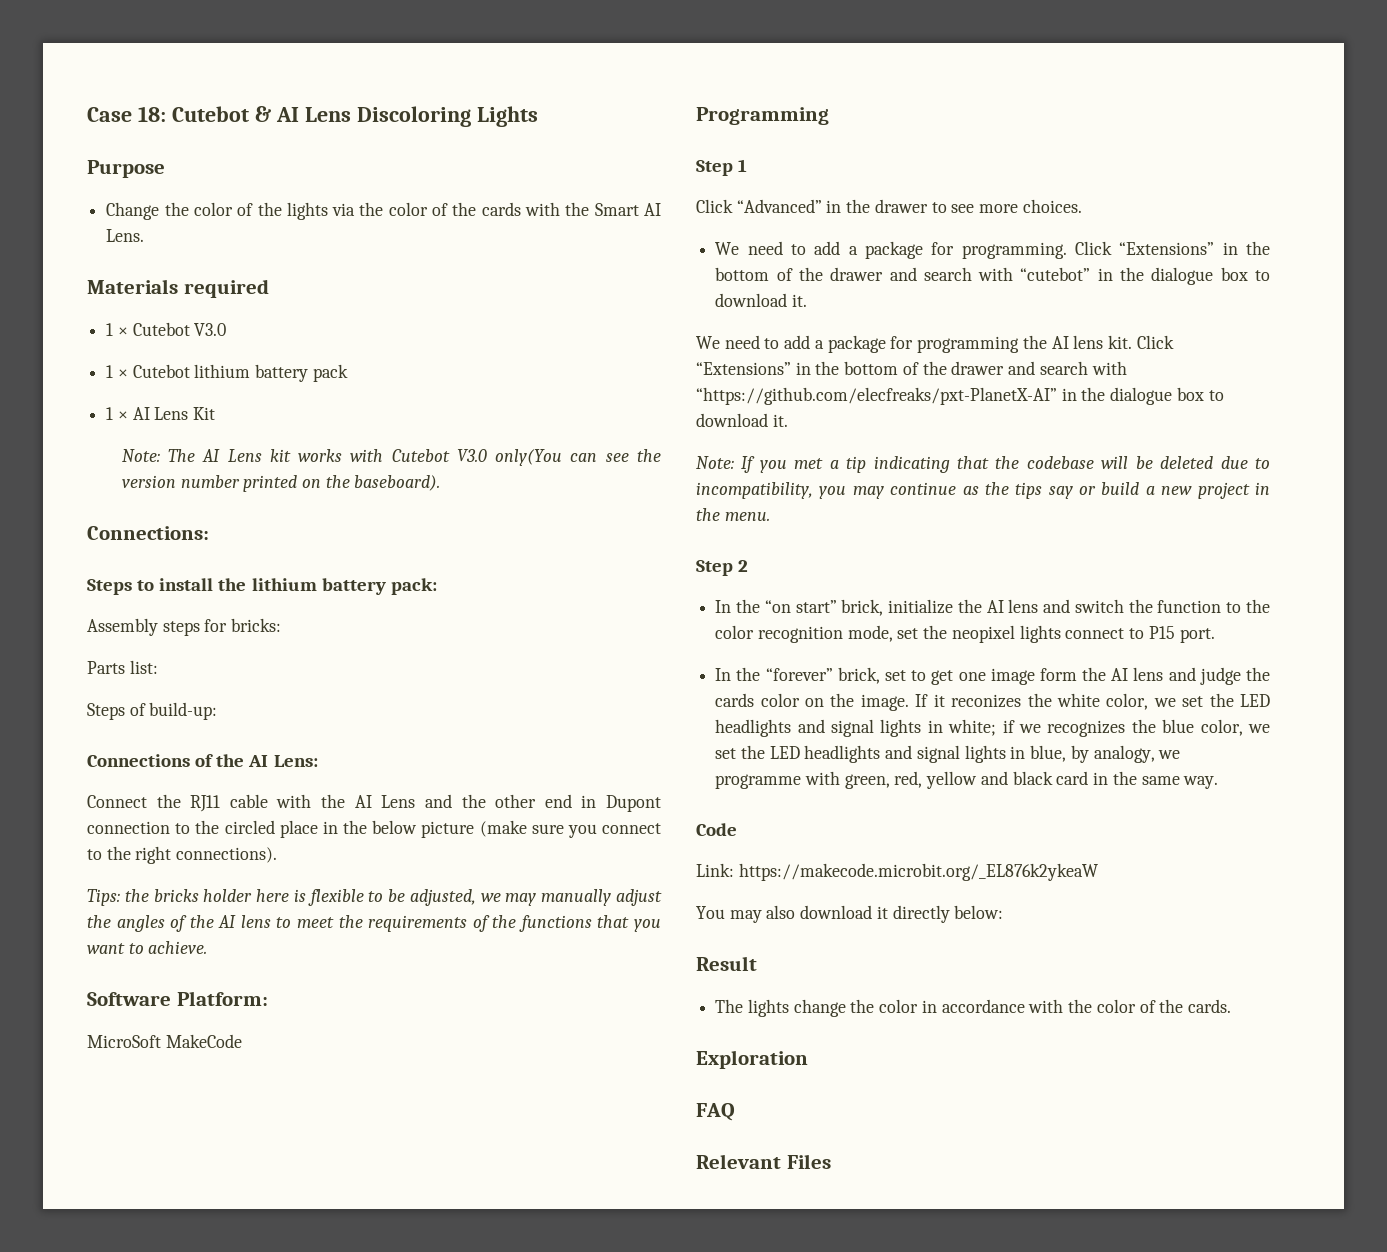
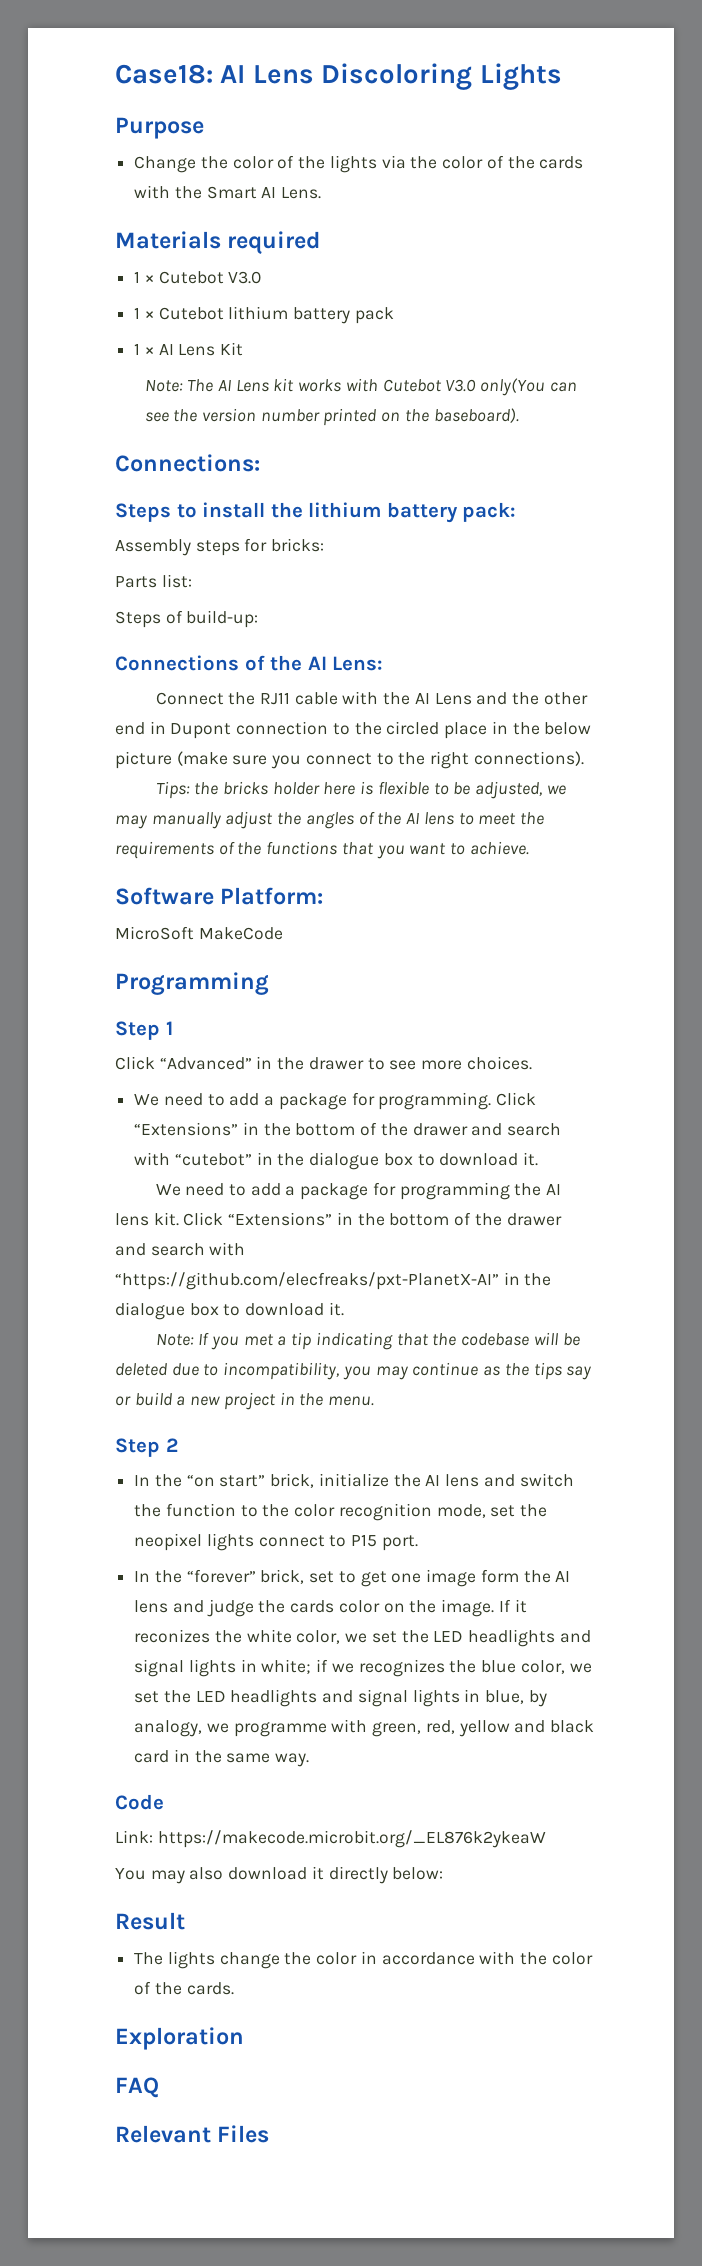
- Case 18: Cutebot & AI Lens Discoloring Lights
+ Case18: AI Lens Discoloring Lights

